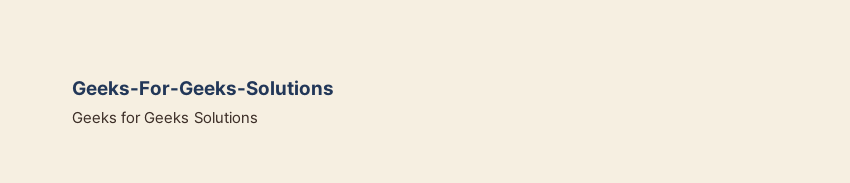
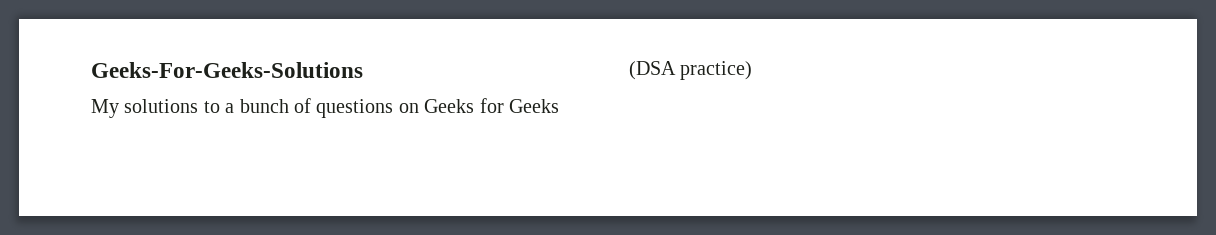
- Geeks for Geeks Solutions
+ My solutions to a bunch of questions on Geeks for Geeks (DSA practice)

